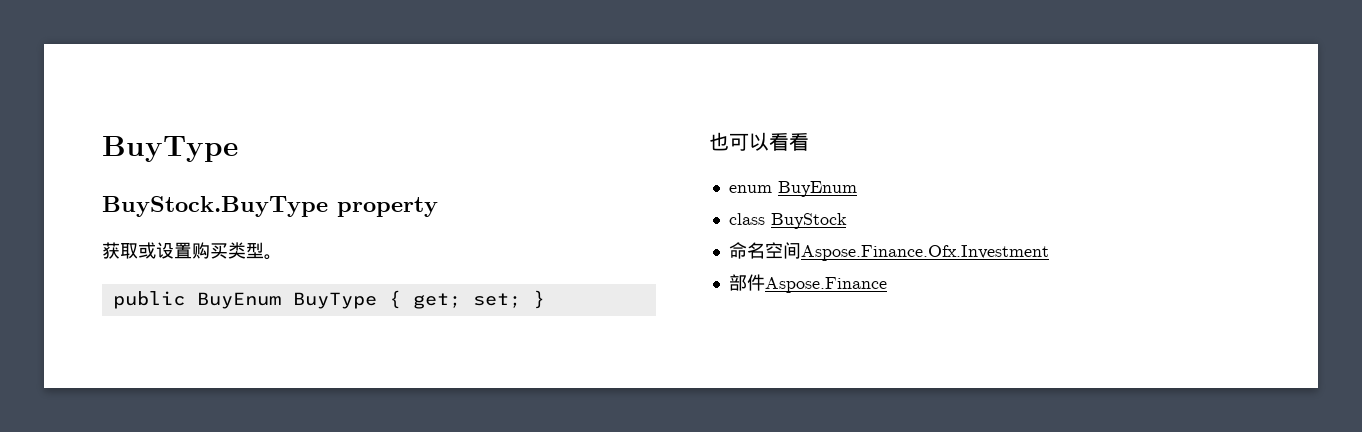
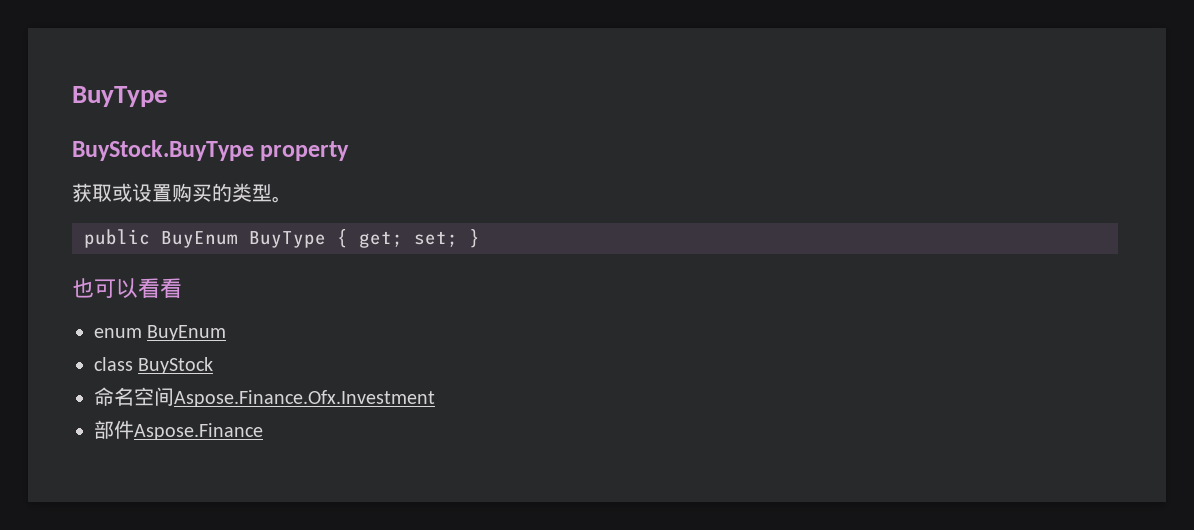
- 获取或设置购买类型。
+ 获取或设置购买的类型。

